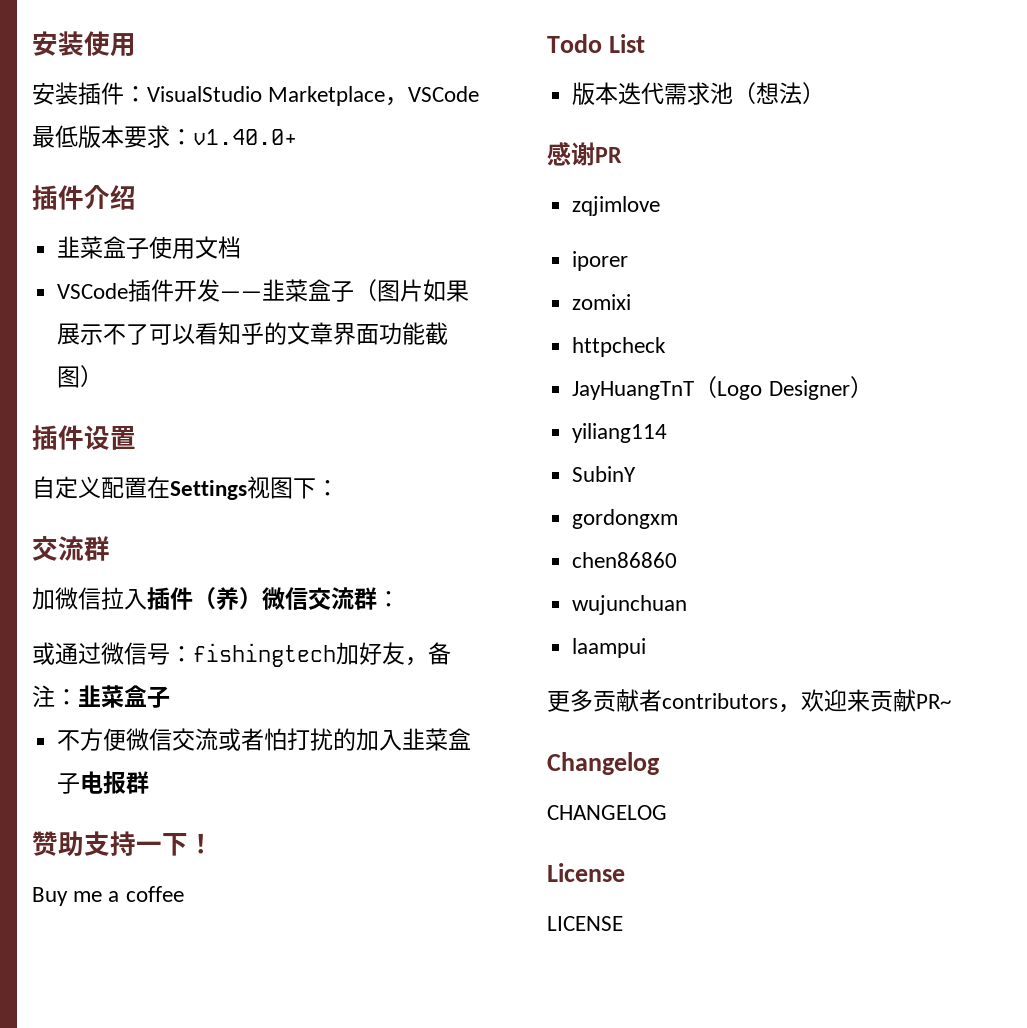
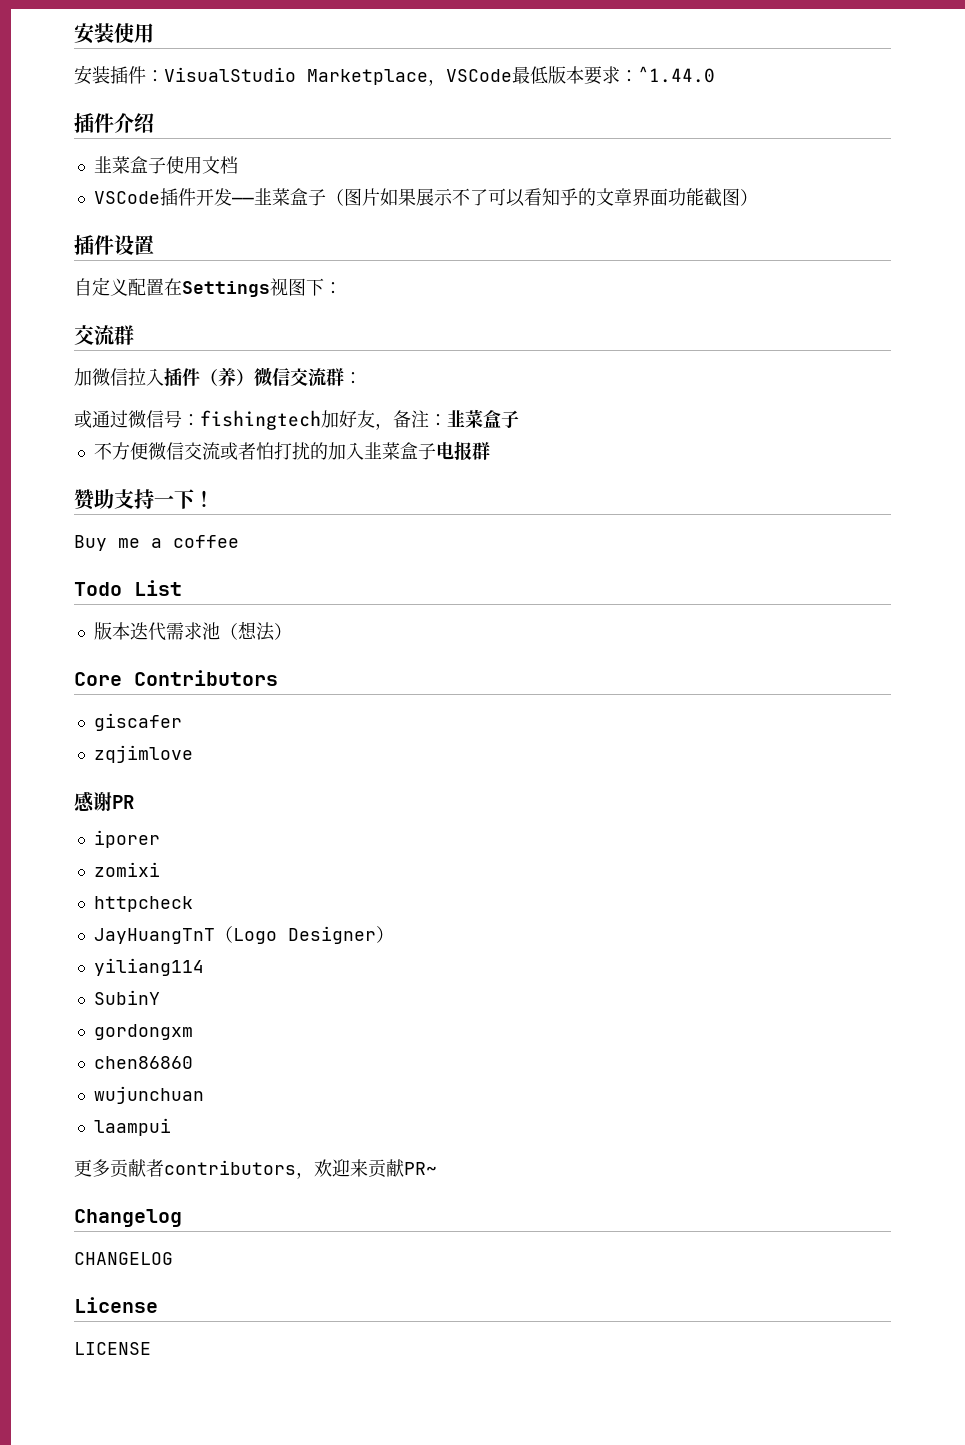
- 安装插件：VisualStudio Marketplace，VSCode最低版本要求：v1.40.0+
+ 安装插件：VisualStudio Marketplace，VSCode最低版本要求：^1.44.0
+ Core Contributors
+ giscafer
+ zqjimlove
- zqjimlove

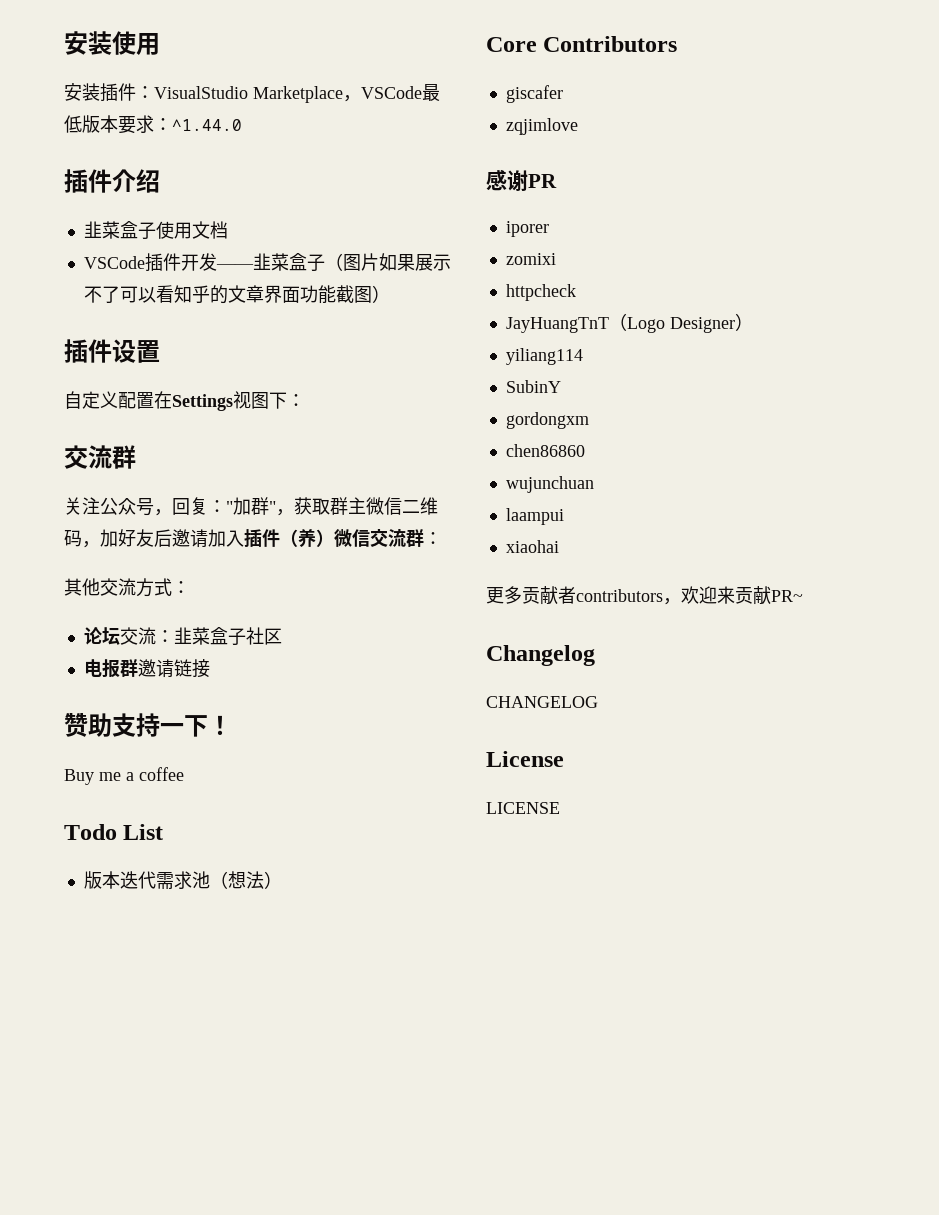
- 加微信拉入插件（养）微信交流群：
+ 关注公众号，回复："加群"，获取群主微信二维码，加好友后邀请加入插件（养）微信交流群：
- 或通过微信号：fishingtech加好友，备注：韭菜盒子
- 不方便微信交流或者怕打扰的加入韭菜盒子电报群
+ 其他交流方式：
+ 论坛交流：韭菜盒子社区
+ 电报群邀请链接
+ xiaohai

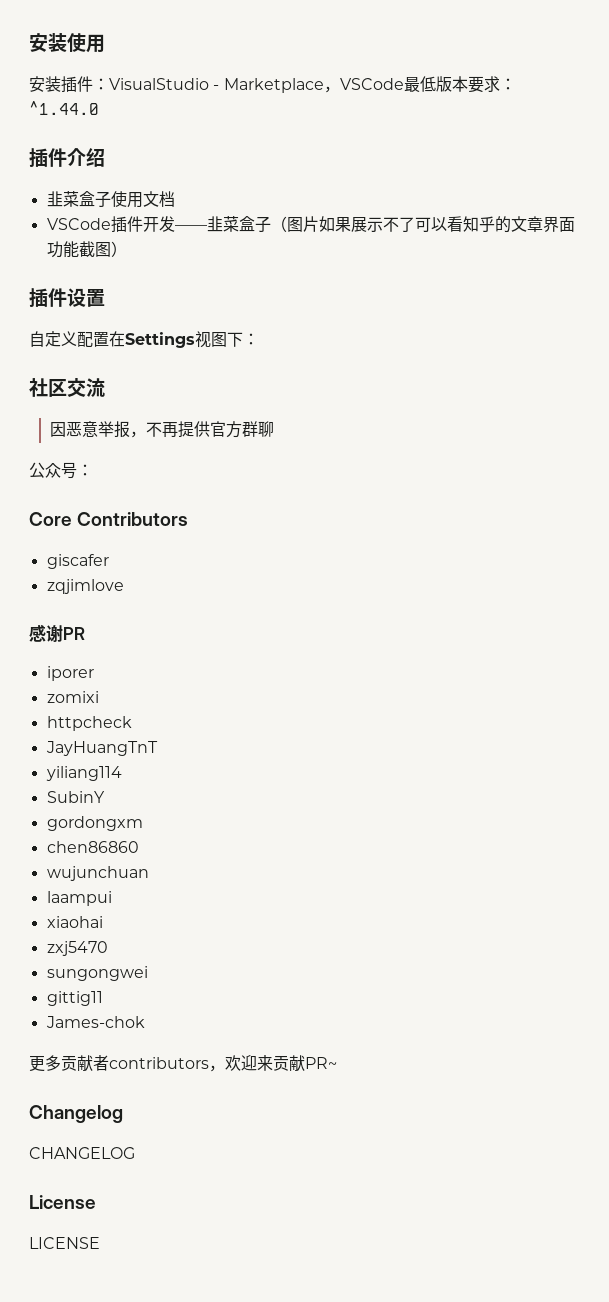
- 安装插件：VisualStudio Marketplace，VSCode最低版本要求：^1.44.0
+ 安装插件：VisualStudio - Marketplace，VSCode最低版本要求：^1.44.0
  自定义配置在Settings视图下：
- 交流群
- 关注公众号，回复："加群"，获取群主微信二维码，加好友后邀请加入插件（养）微信交流群：
- 其他交流方式：
- 论坛交流：韭菜盒子社区
- 电报群邀请链接
- 赞助支持一下！
- Buy me a coffee
- Todo List
- 版本迭代需求池（想法）
+ 社区交流
+ 因恶意举报，不再提供官方群聊
+ 公众号：
- JayHuangTnT（Logo Designer）
+ JayHuangTnT
+ zxj5470
+ sungongwei
+ gittig11
+ James-chok

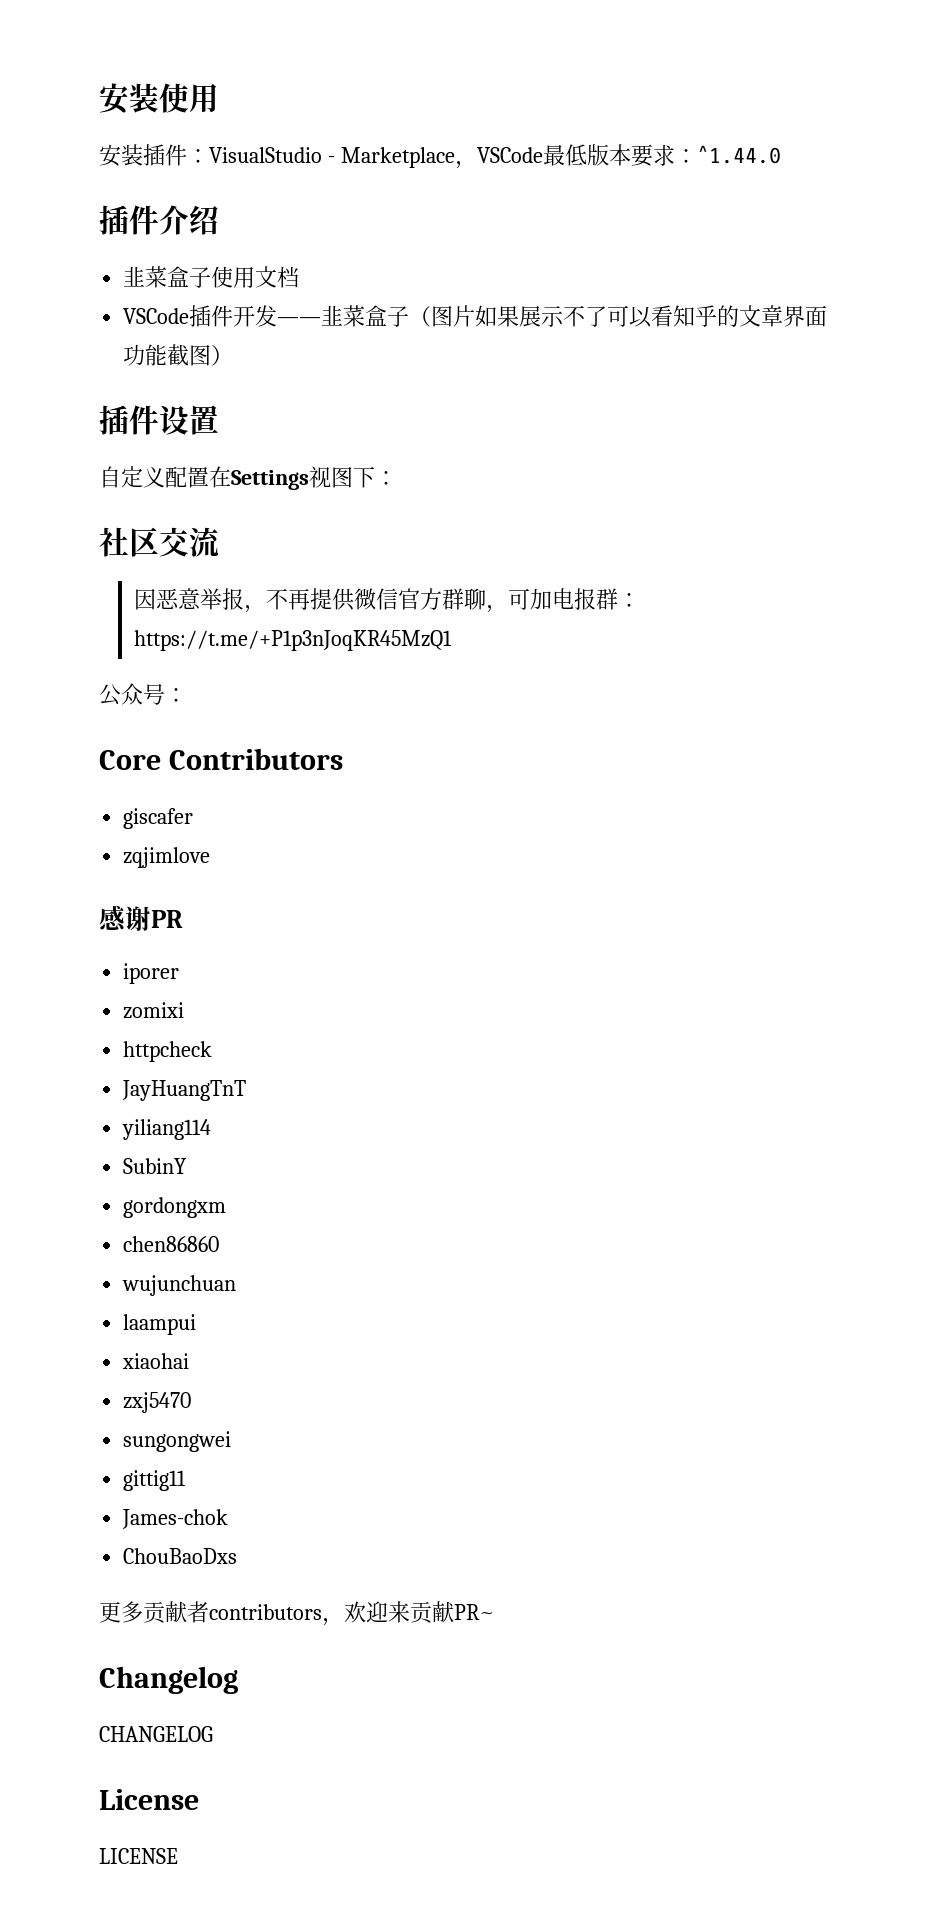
- 因恶意举报，不再提供官方群聊
+ 因恶意举报，不再提供微信官方群聊，可加电报群：https://t.me/+P1p3nJoqKR45MzQ1
+ ChouBaoDxs

